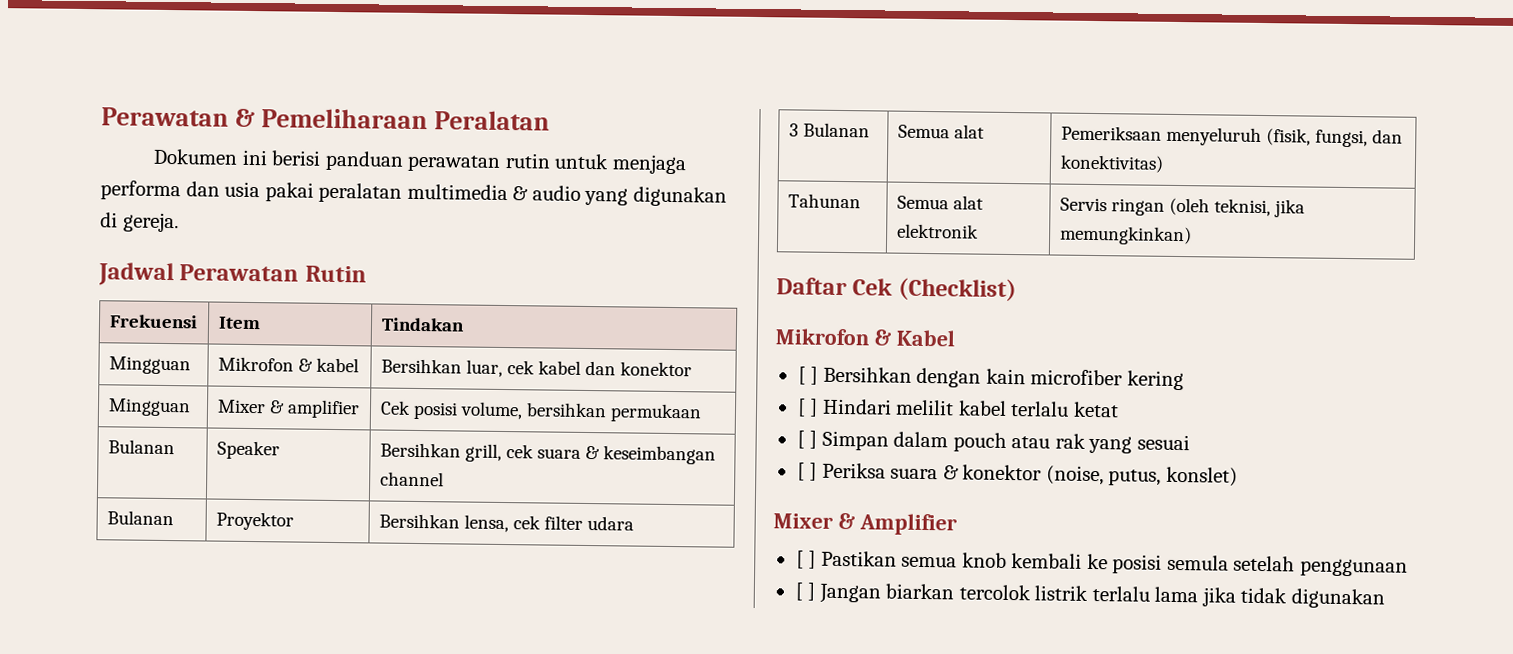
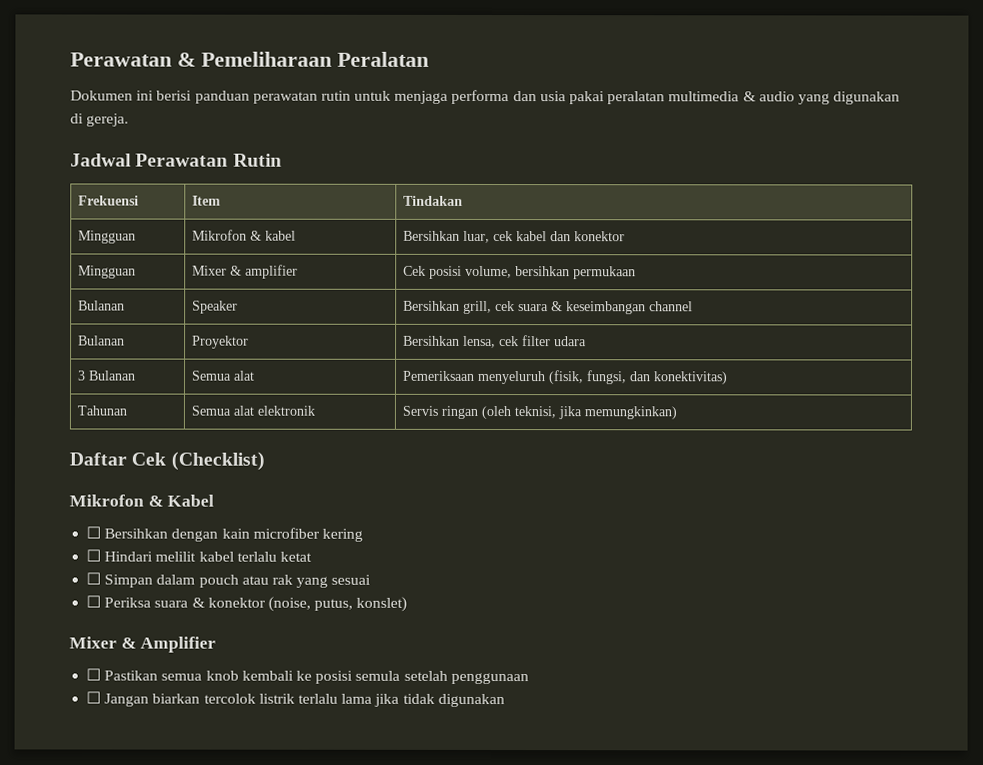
- [ ] Bersihkan dengan kain microfiber kering
+ ☐ Bersihkan dengan kain microfiber kering
- [ ] Hindari melilit kabel terlalu ketat
+ ☐ Hindari melilit kabel terlalu ketat
- [ ] Simpan dalam pouch atau rak yang sesuai
+ ☐ Simpan dalam pouch atau rak yang sesuai
- [ ] Periksa suara & konektor (noise, putus, konslet)
+ ☐ Periksa suara & konektor (noise, putus, konslet)
- [ ] Pastikan semua knob kembali ke posisi semula setelah penggunaan
+ ☐ Pastikan semua knob kembali ke posisi semula setelah penggunaan
- [ ] Jangan biarkan tercolok listrik terlalu lama jika tidak digunakan
+ ☐ Jangan biarkan tercolok listrik terlalu lama jika tidak digunakan

